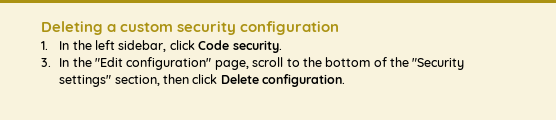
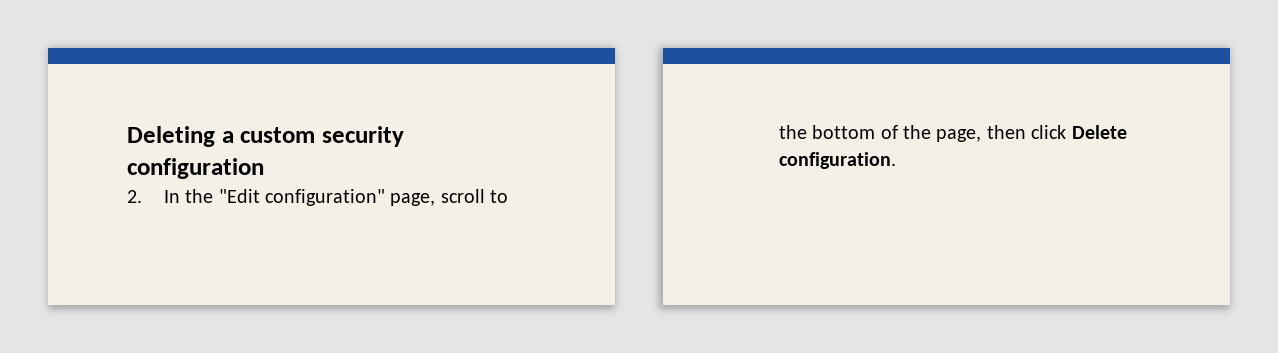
- 1. In the left sidebar, click Code security.
- 3. In the "Edit configuration" page, scroll to the bottom of the "Security settings" section, then click Delete configuration.
+ 2. In the "Edit configuration" page, scroll to the bottom of the page, then click Delete configuration.

